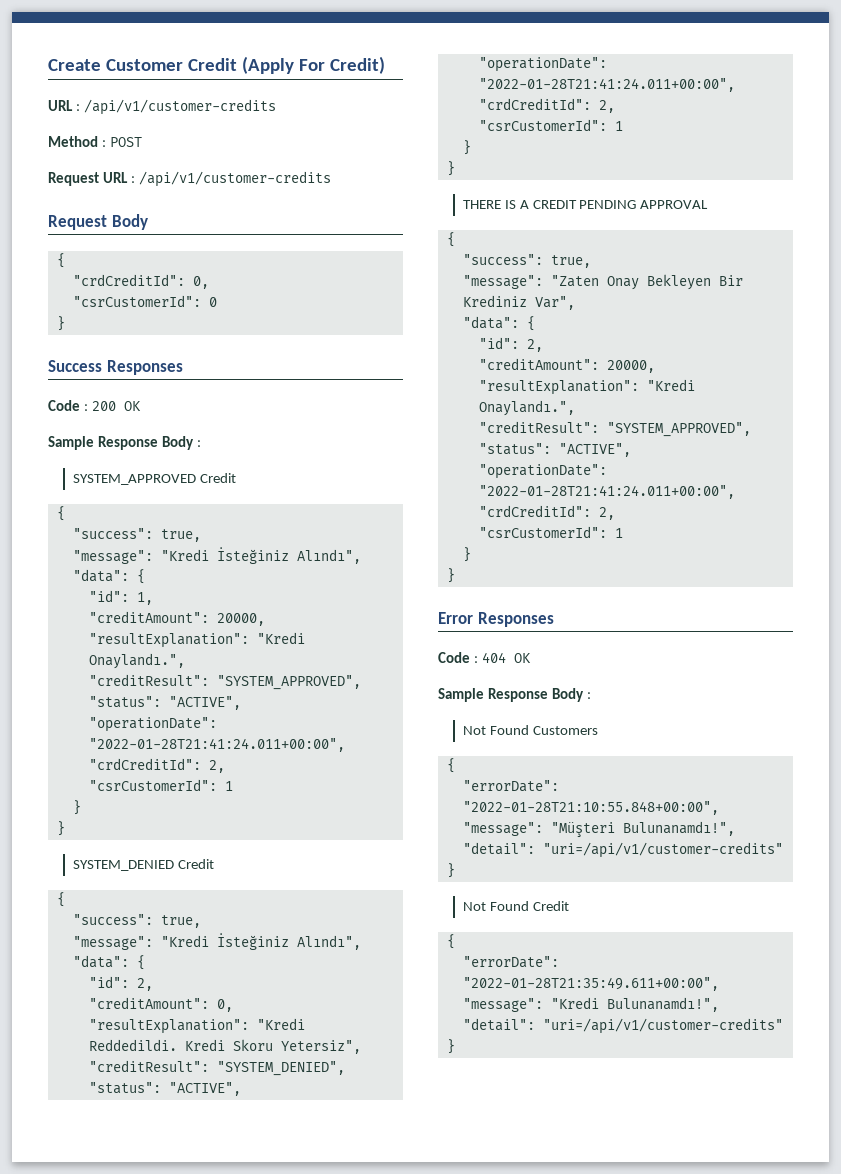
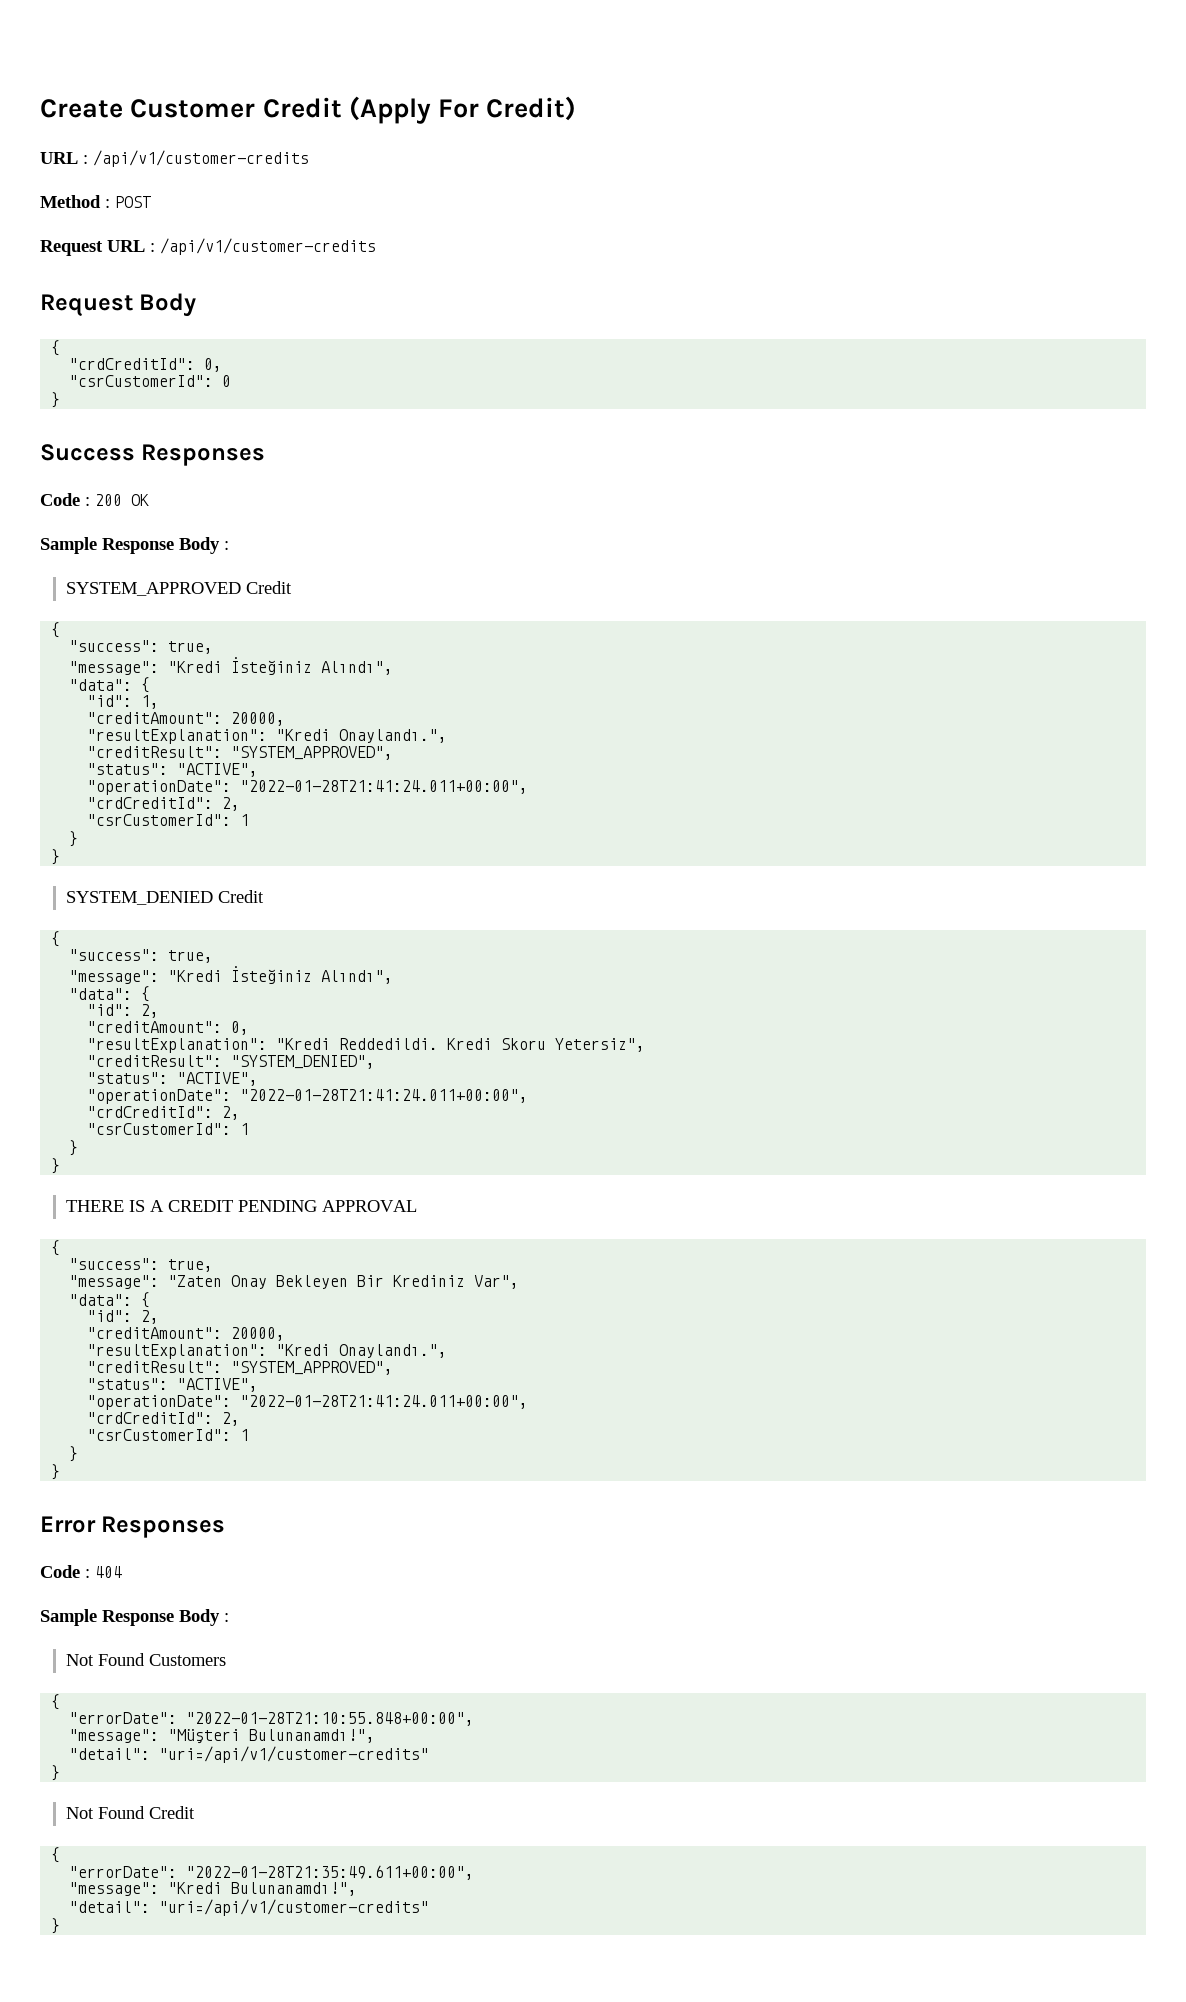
- Code : 404 OK
+ Code : 404

